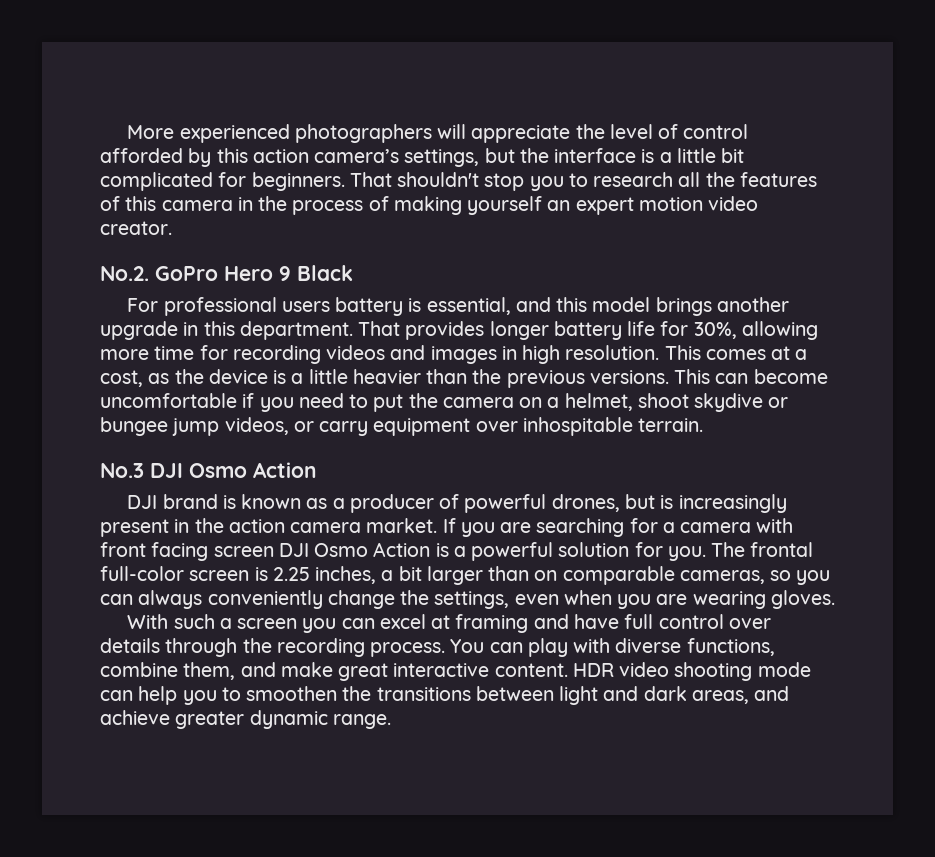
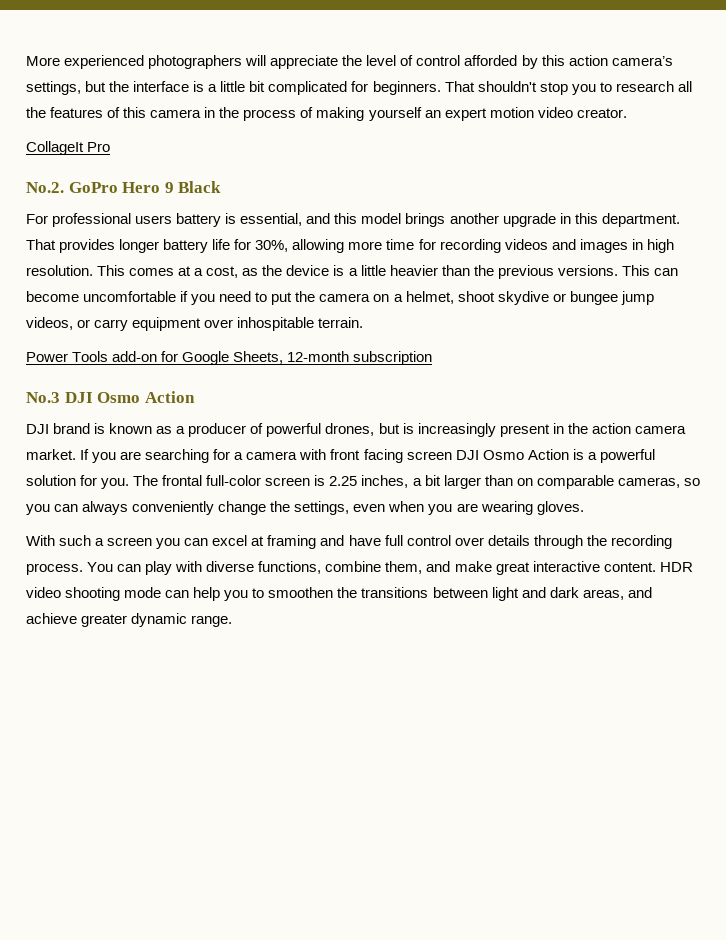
+ CollageIt Pro
+ Power Tools add-on for Google Sheets, 12-month subscription

